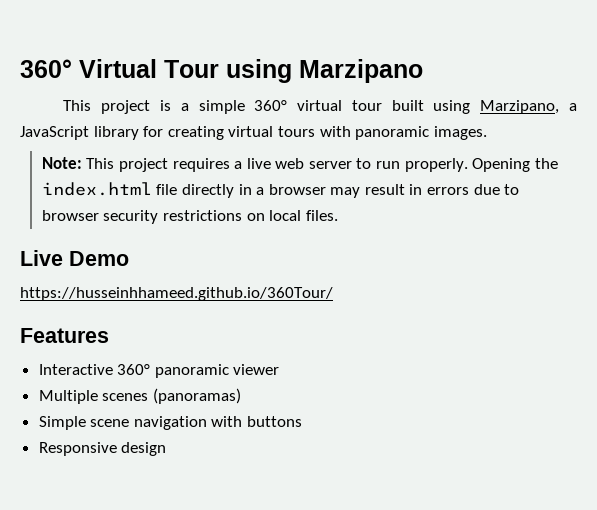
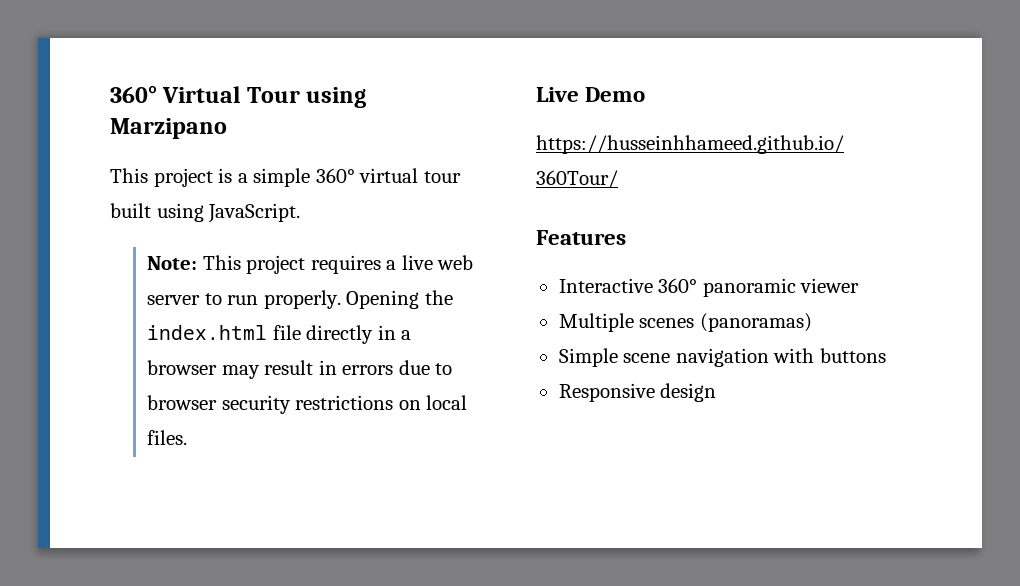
- This project is a simple 360° virtual tour built using Marzipano, a JavaScript library for creating virtual tours with panoramic images.
+ This project is a simple 360° virtual tour built using JavaScript.

